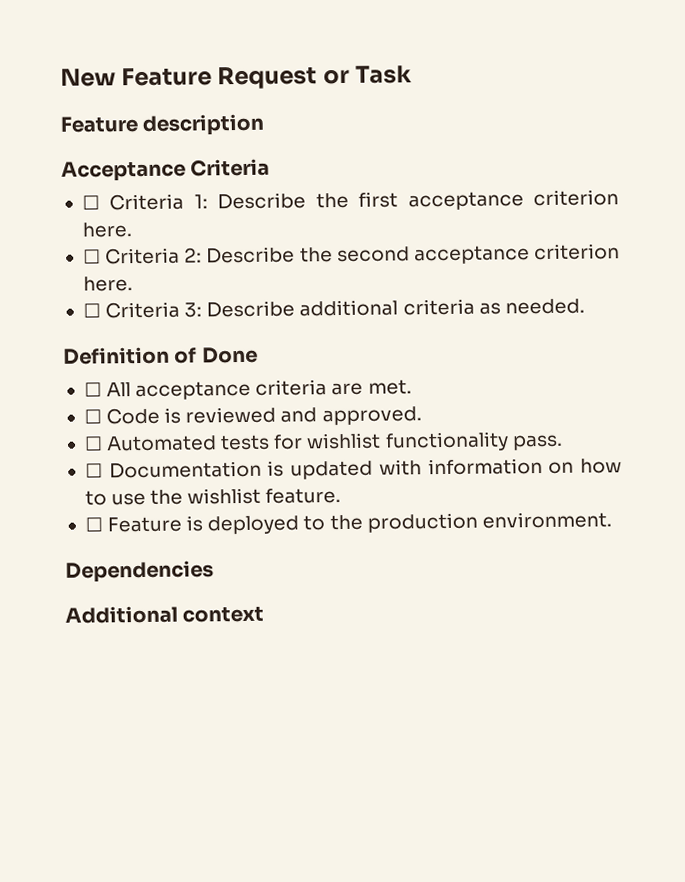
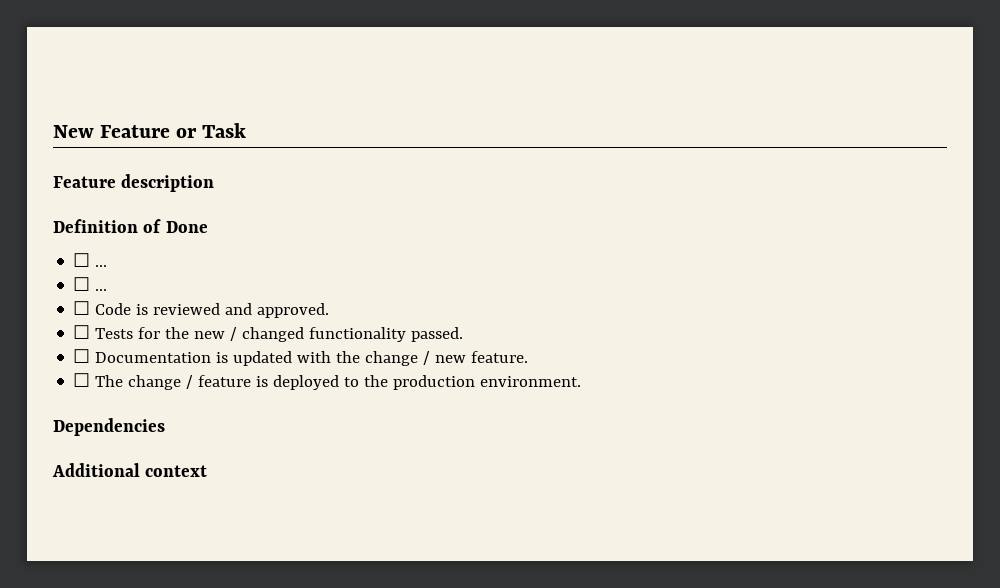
- New Feature Request or Task
+ New Feature or Task
- Acceptance Criteria
- ☐ Criteria 1: Describe the first acceptance criterion here.
- ☐ Criteria 2: Describe the second acceptance criterion here.
- ☐ Criteria 3: Describe additional criteria as needed.
  Definition of Done
- ☐ All acceptance criteria are met.
+ ☐ ...
+ ☐ ...
- ☐ Automated tests for wishlist functionality pass.
+ ☐ Tests for the new / changed functionality passed.
- ☐ Documentation is updated with information on how to use the wishlist feature.
- ☐ Feature is deployed to the production environment.
+ ☐ Documentation is updated with the change / new feature.
+ ☐ The change / feature is deployed to the production environment.

